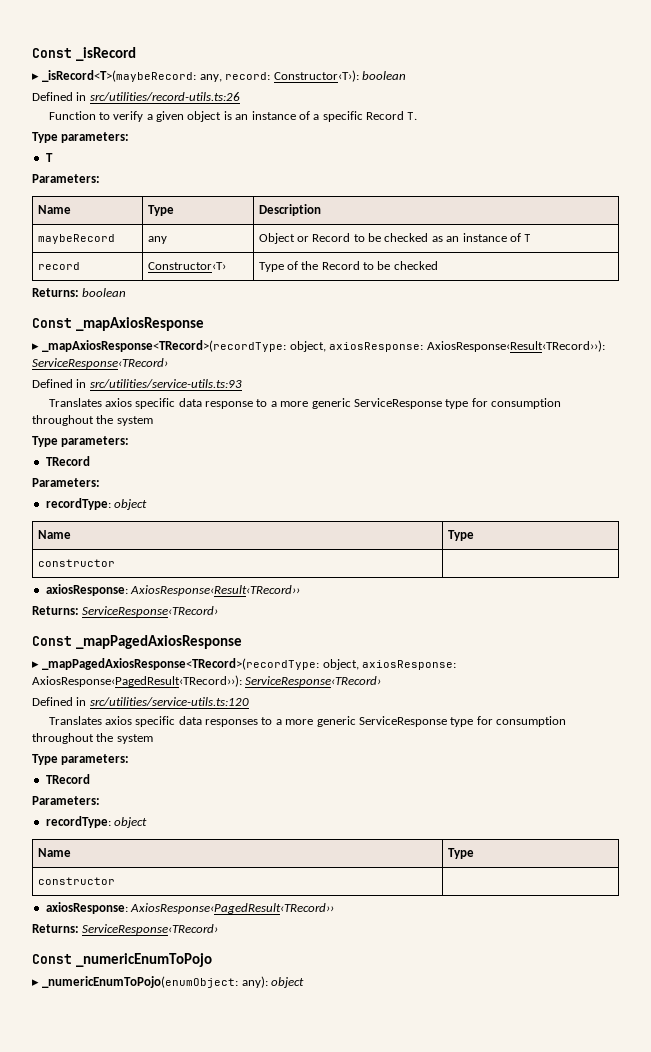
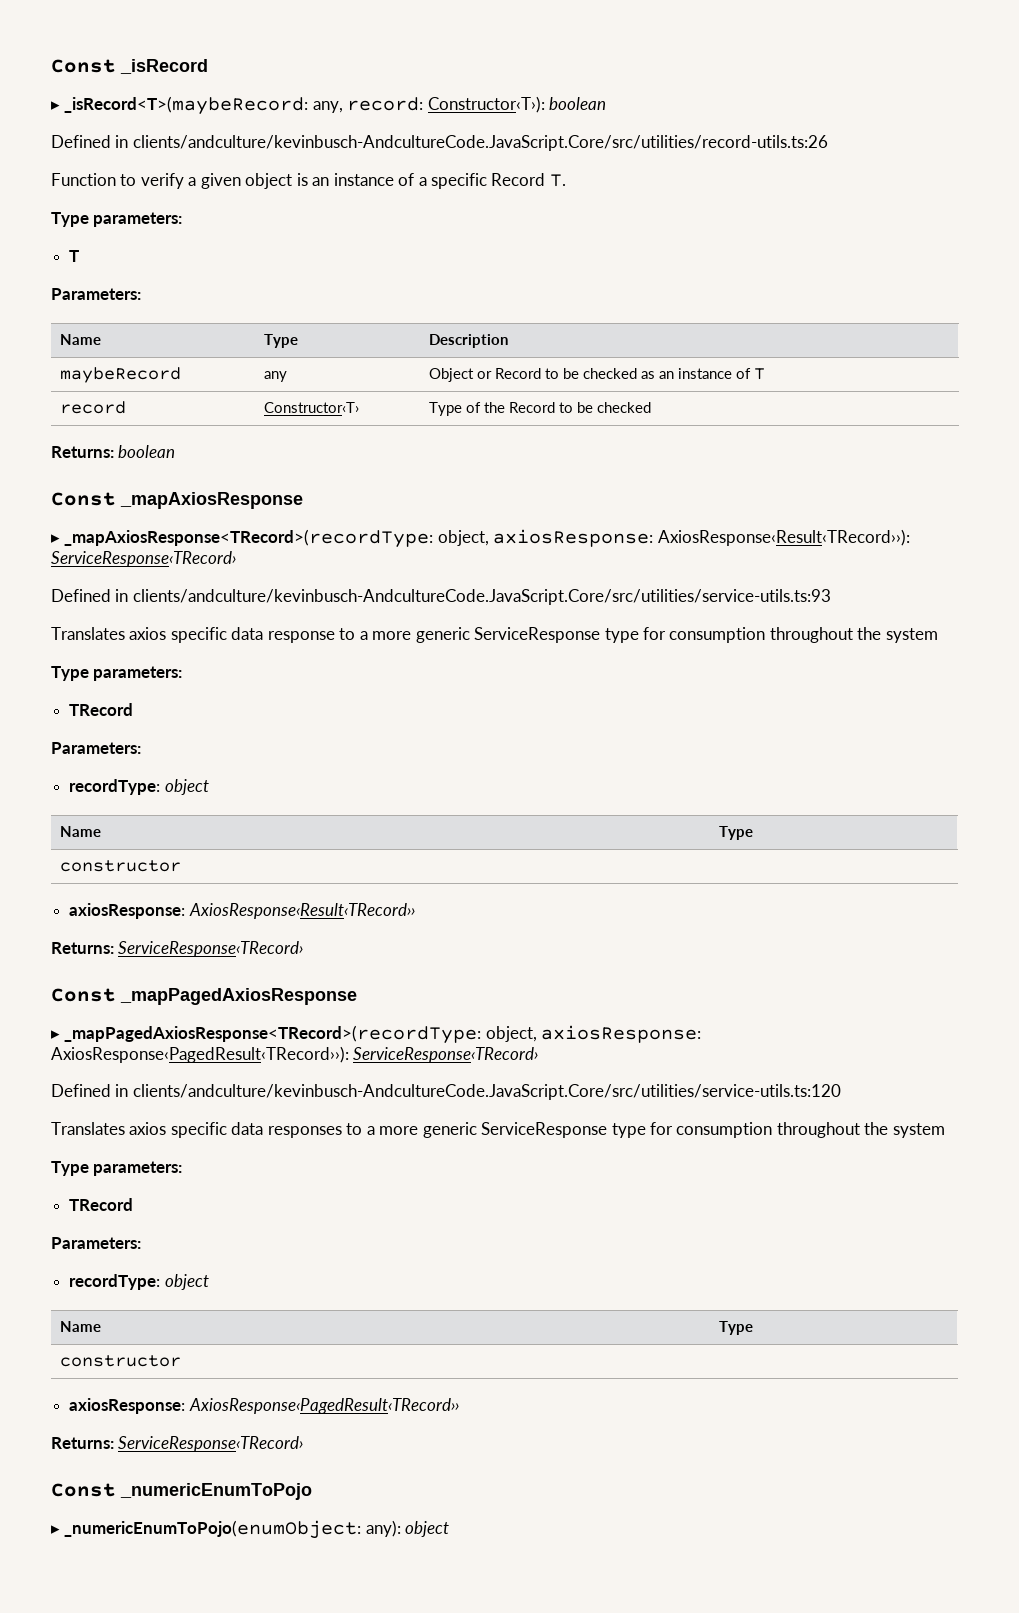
- Defined in src/utilities/record-utils.ts:26
+ Defined in clients/andculture/kevinbusch-AndcultureCode.JavaScript.Core/src/utilities/record-utils.ts:26
- Defined in src/utilities/service-utils.ts:93
+ Defined in clients/andculture/kevinbusch-AndcultureCode.JavaScript.Core/src/utilities/service-utils.ts:93
- Defined in src/utilities/service-utils.ts:120
+ Defined in clients/andculture/kevinbusch-AndcultureCode.JavaScript.Core/src/utilities/service-utils.ts:120

